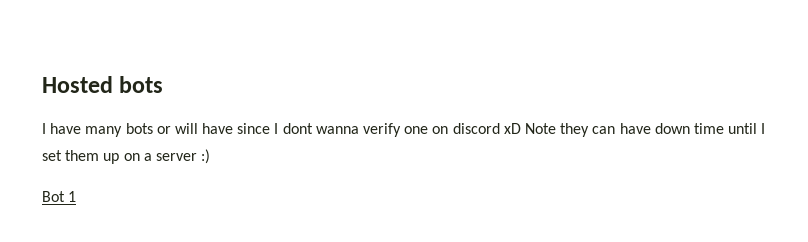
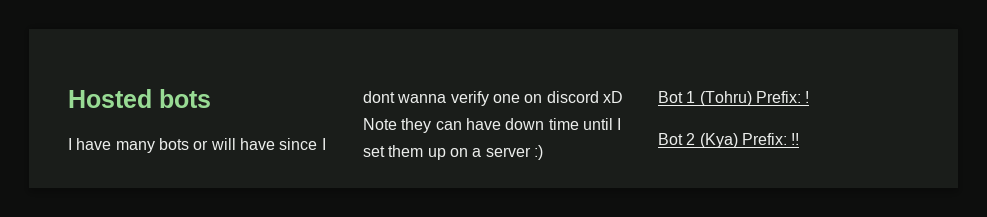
- Bot 1
+ Bot 1 (Tohru) Prefix: !
+ Bot 2 (Kya) Prefix: !!

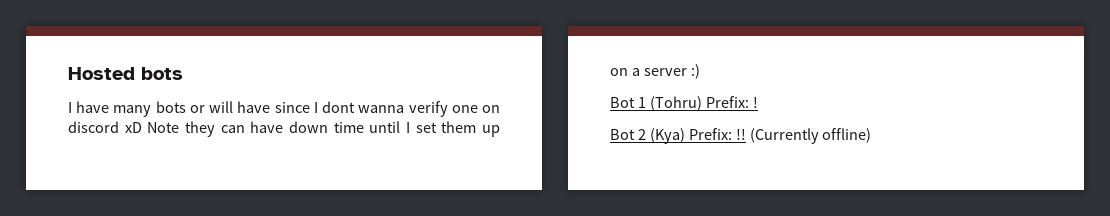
+ (Currently offline)

